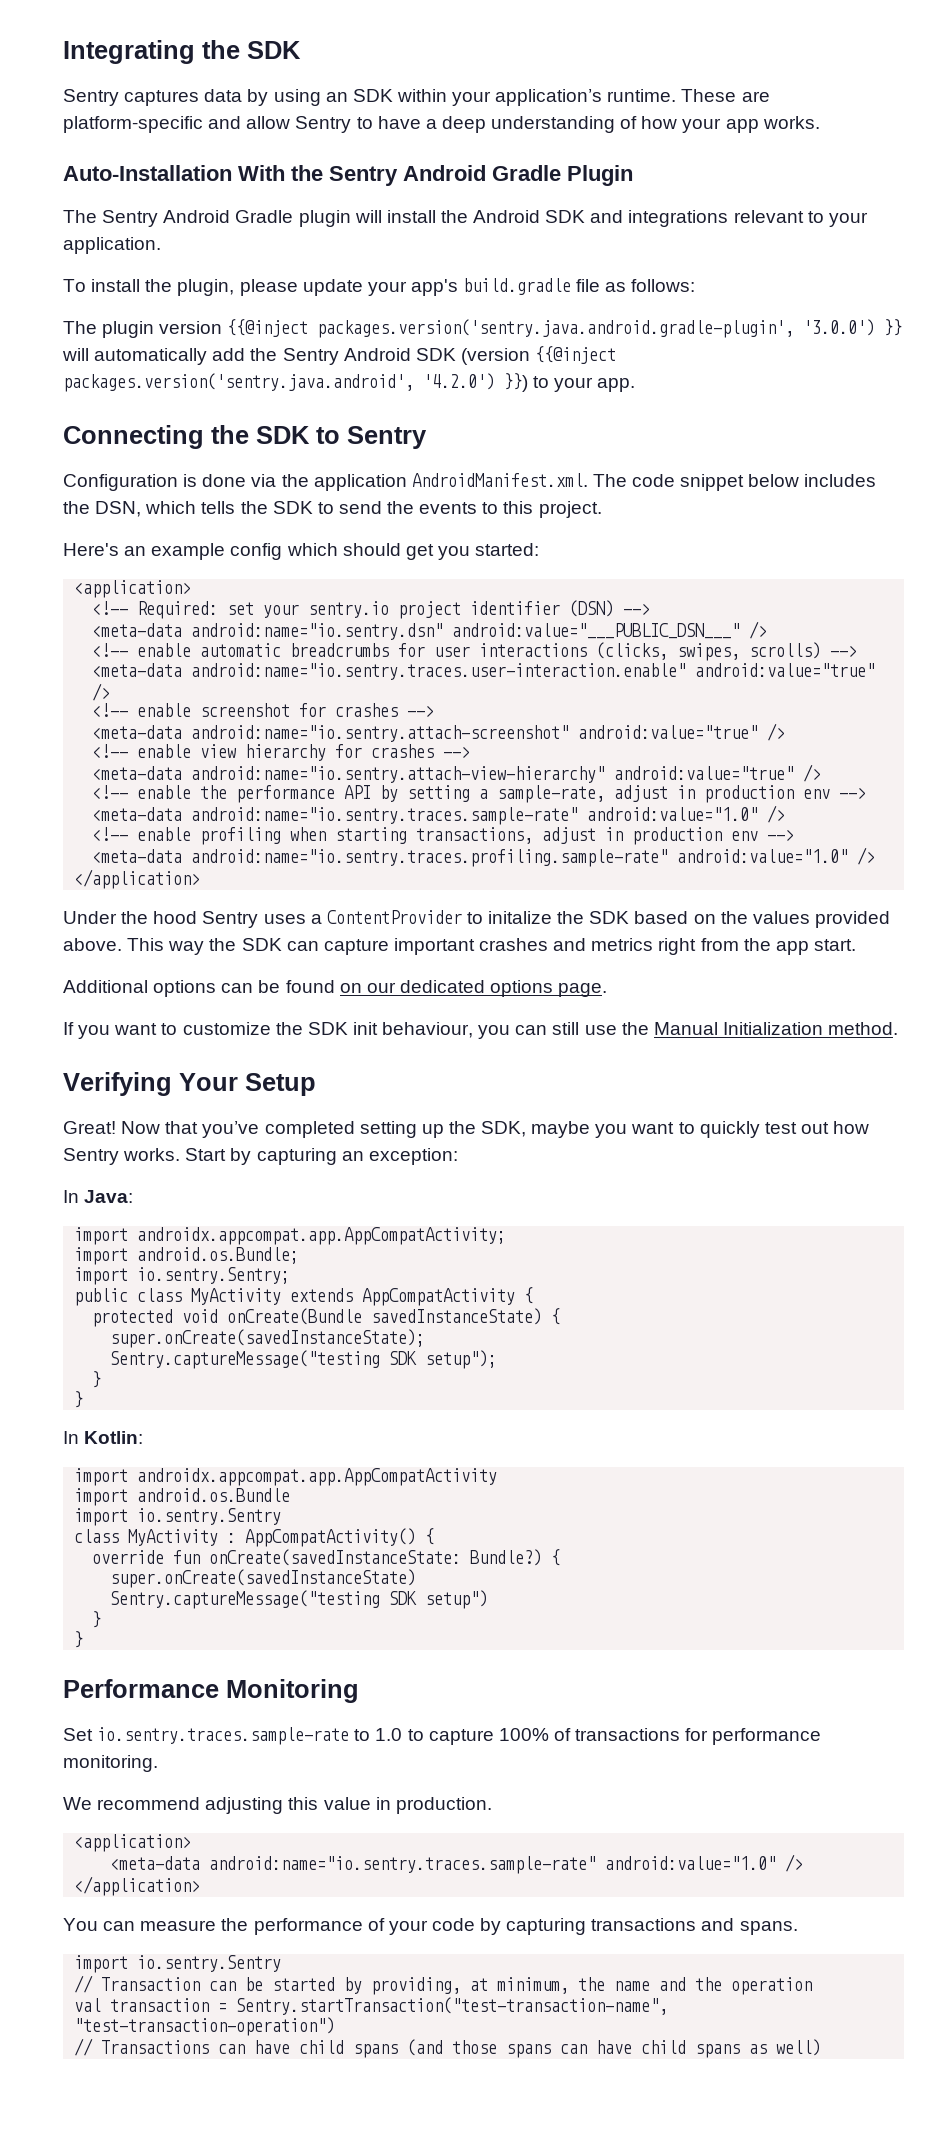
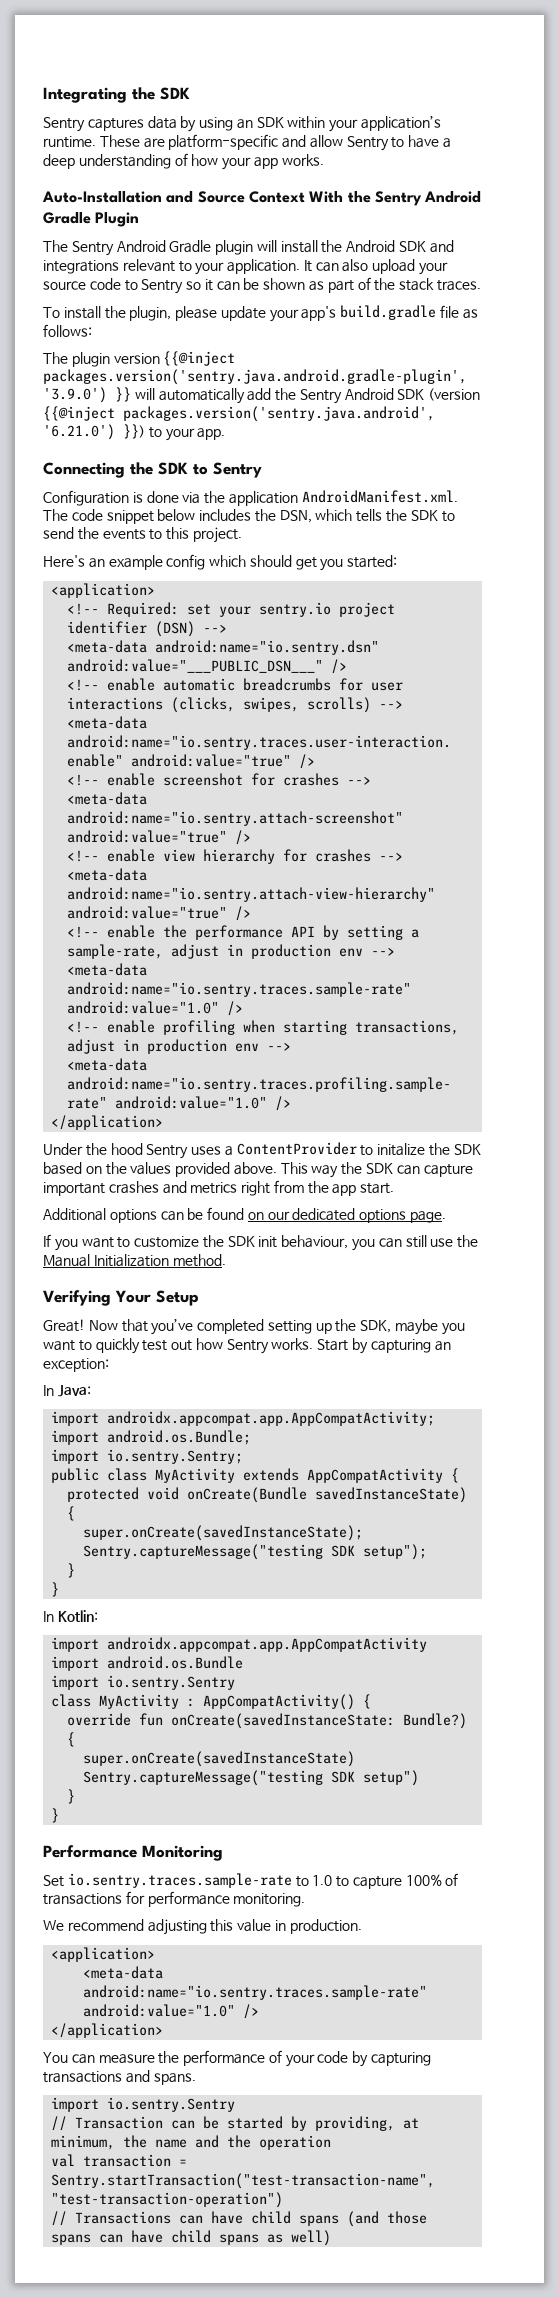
- Auto-Installation With the Sentry Android Gradle Plugin
+ Auto-Installation and Source Context With the Sentry Android Gradle Plugin
+ It can also upload your source code to Sentry so it can be shown as part of the stack traces.
- The plugin version {{@inject packages.version('sentry.java.android.gradle-plugin', '3.0.0') }} will automatically add the Sentry Android SDK (version {{@inject packages.version('sentry.java.android', '4.2.0') }}) to your app.
+ The plugin version {{@inject packages.version('sentry.java.android.gradle-plugin', '3.9.0') }} will automatically add the Sentry Android SDK (version {{@inject packages.version('sentry.java.android', '6.21.0') }}) to your app.

